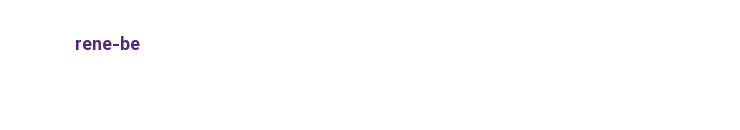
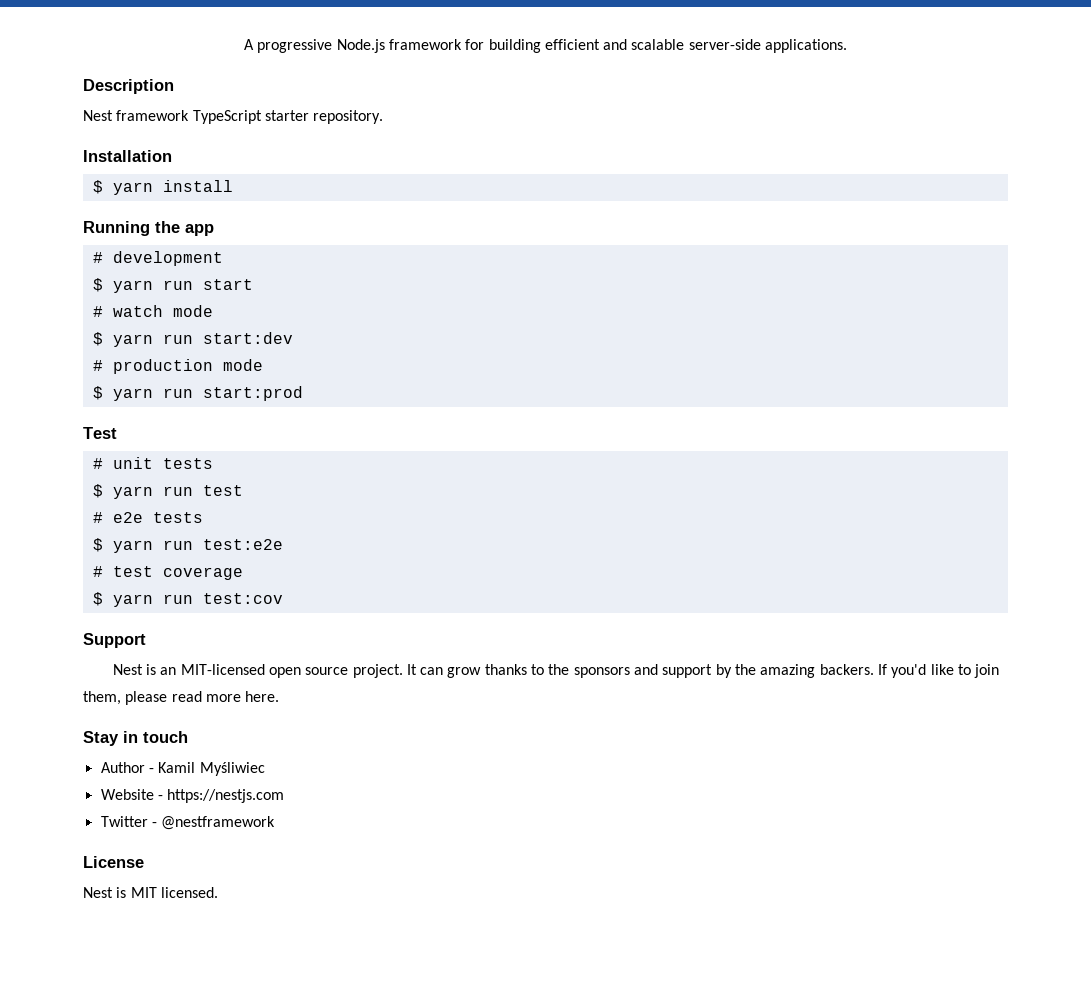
- rene-be
+ A progressive Node.js framework for building efficient and scalable server-side applications.
+ Description
+ Nest framework TypeScript starter repository.
+ Installation
+ $ yarn install
+ Running the app
+ # development
+ $ yarn run start
+ # watch mode
+ $ yarn run start:dev
+ # production mode
+ $ yarn run start:prod
+ Test
+ # unit tests
+ $ yarn run test
+ # e2e tests
+ $ yarn run test:e2e
+ # test coverage
+ $ yarn run test:cov
+ Support
+ Nest is an MIT-licensed open source project. It can grow thanks to the sponsors and support by the amazing backers. If you'd like to join them, please read more here.
+ Stay in touch
+ Author - Kamil Myśliwiec
+ Website - https://nestjs.com
+ Twitter - @nestframework
+ License
+ Nest is MIT licensed.

